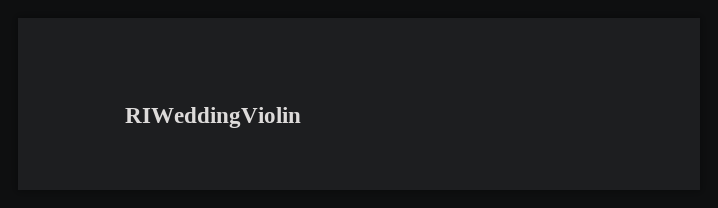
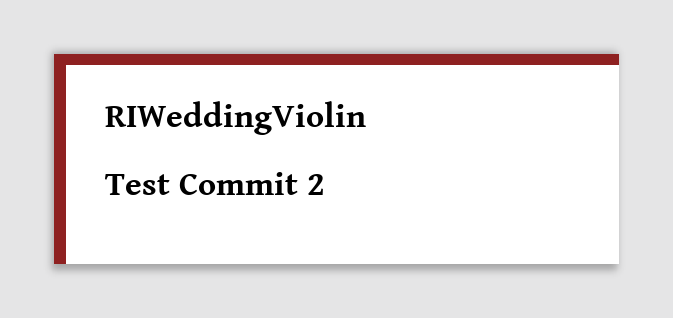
+ Test Commit 2

